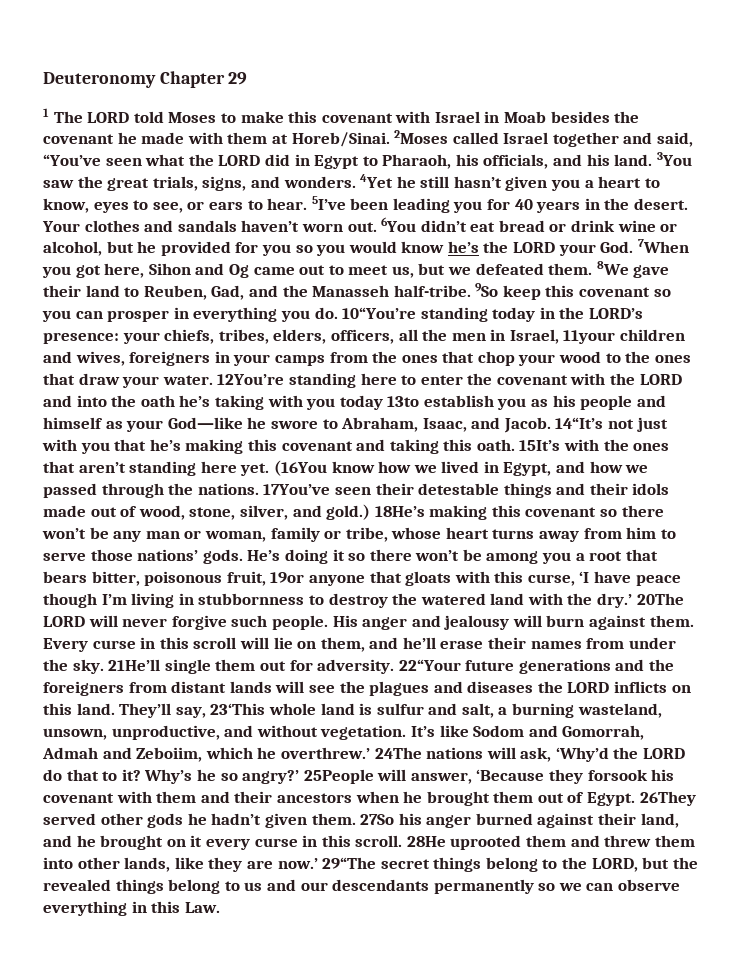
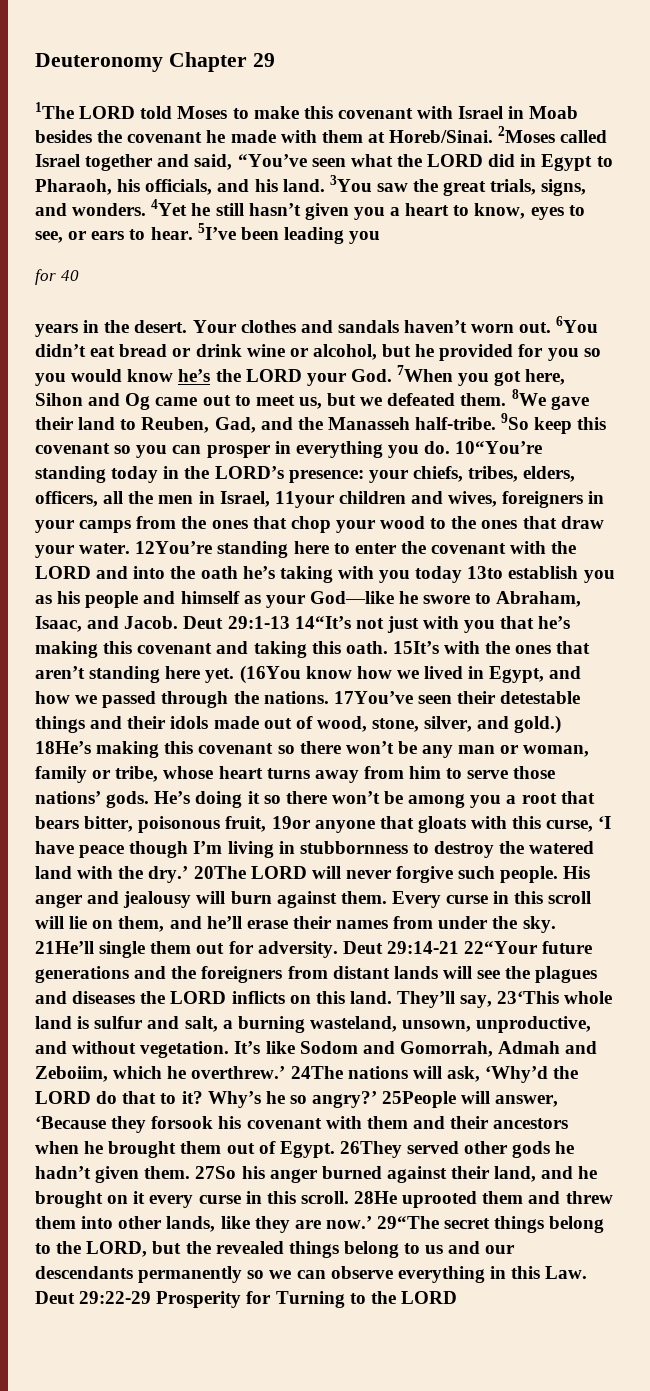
- 1 The LORD told Moses to make this covenant with Israel in Moab besides the covenant he made with them at Horeb/Sinai.
+ 1The LORD told Moses to make this covenant with Israel in Moab besides the covenant he made with them at Horeb/Sinai.
- 5I’ve been leading you for 40 years in the desert.
+ 5I’ve been leading you
+ for 40
+ years in the desert.
- 14“It’s not just with you that he’s making this covenant and taking this oath.
+ Deut 29:1-13 14“It’s not just with you that he’s making this covenant and taking this oath.
- 22“Your future generations and the foreigners from distant lands will see the plagues and diseases the LORD inflicts on this land.
+ Deut 29:14-21 22“Your future generations and the foreigners from distant lands will see the plagues and diseases the LORD inflicts on this land.
- 29“The secret things belong to the LORD, but the revealed things belong to us and our descendants permanently so we can observe everything in this Law.
+ 29“The secret things belong to the LORD, but the revealed things belong to us and our descendants permanently so we can observe everything in this Law. Deut 29:22-29 Prosperity for Turning to the LORD

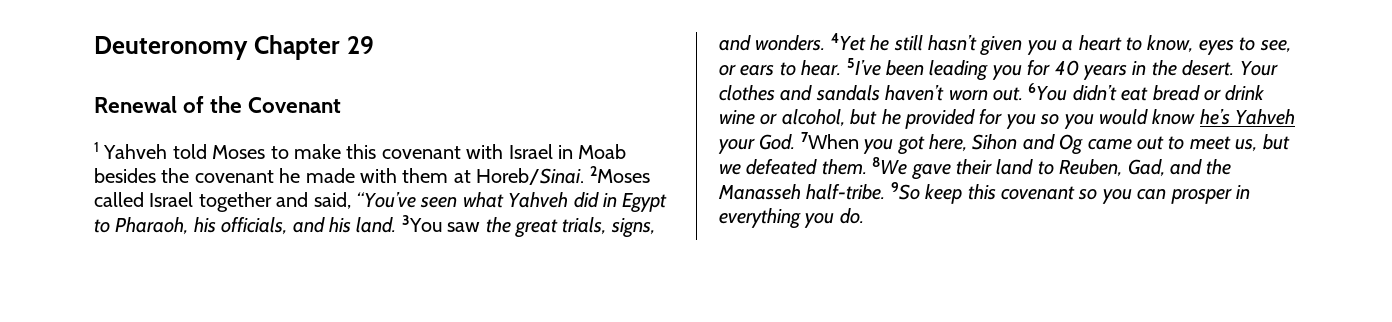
- 1The LORD told Moses to make this covenant with Israel in Moab besides the covenant he made with them at Horeb/Sinai.
+ Renewal of the Covenant
+ 1 Yahveh told Moses to make this covenant with Israel in Moab besides the covenant he made with them at Horeb/Sinai.
- 2Moses called Israel together and said, “You’ve seen what the LORD did in Egypt to Pharaoh, his officials, and his land.
+ 2Moses called Israel together and said, “You’ve seen what Yahveh did in Egypt to Pharaoh, his officials, and his land.
- 5I’ve been leading you
- for 40
- years in the desert.
+ 5I’ve been leading you for 40 years in the desert.
- 6You didn’t eat bread or drink wine or alcohol, but he provided for you so you would know he’s the LORD your God. 7When you got here, Sihon and Og came out to meet us, but we defeated them.
+ 6You didn’t eat bread or drink wine or alcohol, but he provided for you so you would know he’s Yahveh your God. 7When you got here, Sihon and Og came out to meet us, but we defeated them.
- 10“You’re standing today in the LORD’s presence: your chiefs, tribes, elders, officers, all the men in Israel, 11your children and wives, foreigners in your camps from the ones that chop your wood to the ones that draw your water. 12You’re standing here to enter the covenant with the LORD and into the oath he’s taking with you today 13to establish you as his people and himself as your God—like he swore to Abraham, Isaac, and Jacob. Deut 29:1-13 14“It’s not just with you that he’s making this covenant and taking this oath. 15It’s with the ones that aren’t standing here yet. (16You know how we lived in Egypt, and how we passed through the nations. 17You’ve seen their detestable things and their idols made out of wood, stone, silver, and gold.) 18He’s making this covenant so there won’t be any man or woman, family or tribe, whose heart turns away from him to serve those nations’ gods. He’s doing it so there won’t be among you a root that bears bitter, poisonous fruit, 19or anyone that gloats with this curse, ‘I have peace though I’m living in stubbornness to destroy the watered land with the dry.’ 20The LORD will never forgive such people. His anger and jealousy will burn against them. Every curse in this scroll will lie on them, and he’ll erase their names from under the sky. 21He’ll single them out for adversity. Deut 29:14-21 22“Your future generations and the foreigners from distant lands will see the plagues and diseases the LORD inflicts on this land. They’ll say, 23‘This whole land is sulfur and salt, a burning wasteland, unsown, unproductive, and without vegetation. It’s like Sodom and Gomorrah, Admah and Zeboiim, which he overthrew.’ 24The nations will ask, ‘Why’d the LORD do that to it? Why’s he so angry?’ 25People will answer, ‘Because they forsook his covenant with them and their ancestors when he brought them out of Egypt. 26They served other gods he hadn’t given them. 27So his anger burned against their land, and he brought on it every curse in this scroll. 28He uprooted them and threw them into other lands, like they are now.’ 29“The secret things belong to the LORD, but the revealed things belong to us and our descendants permanently so we can observe everything in this Law. Deut 29:22-29 Prosperity for Turning to the LORD

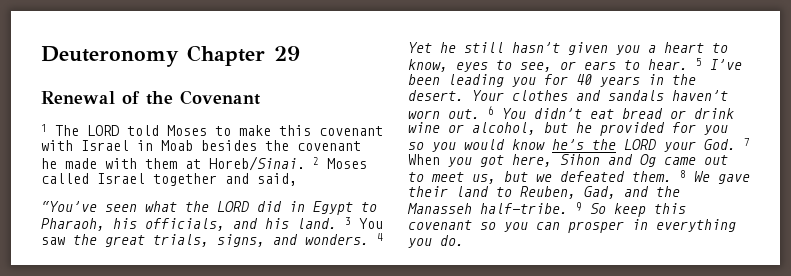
- 1 Yahveh told Moses to make this covenant with Israel in Moab besides the covenant he made with them at Horeb/Sinai.
+ 1 The LORD told Moses to make this covenant with Israel in Moab besides the covenant he made with them at Horeb/Sinai.
- 2Moses called Israel together and said, “You’ve seen what Yahveh did in Egypt to Pharaoh, his officials, and his land.
+ 2 Moses called Israel together and said,
+ “You’ve seen what the LORD did in Egypt to Pharaoh, his officials, and his land.
- 3You saw the great trials, signs, and wonders.
+ 3 You saw the great trials, signs, and wonders.
- 4Yet he still hasn’t given you a heart to know, eyes to see, or ears to hear.
+ 4 Yet he still hasn’t given you a heart to know, eyes to see, or ears to hear.
- 5I’ve been leading you for 40 years in the desert.
+ 5 I’ve been leading you for 40 years in the desert.
- 6You didn’t eat bread or drink wine or alcohol, but he provided for you so you would know he’s Yahveh your God. 7When you got here, Sihon and Og came out to meet us, but we defeated them.
+ 6 You didn’t eat bread or drink wine or alcohol, but he provided for you so you would know he’s the LORD your God. 7 When you got here, Sihon and Og came out to meet us, but we defeated them.
- 8We gave their land to Reuben, Gad, and the Manasseh half-tribe.
+ 8 We gave their land to Reuben, Gad, and the Manasseh half-tribe.
- 9So keep this covenant so you can prosper in everything you do.
+ 9 So keep this covenant so you can prosper in everything you do.

